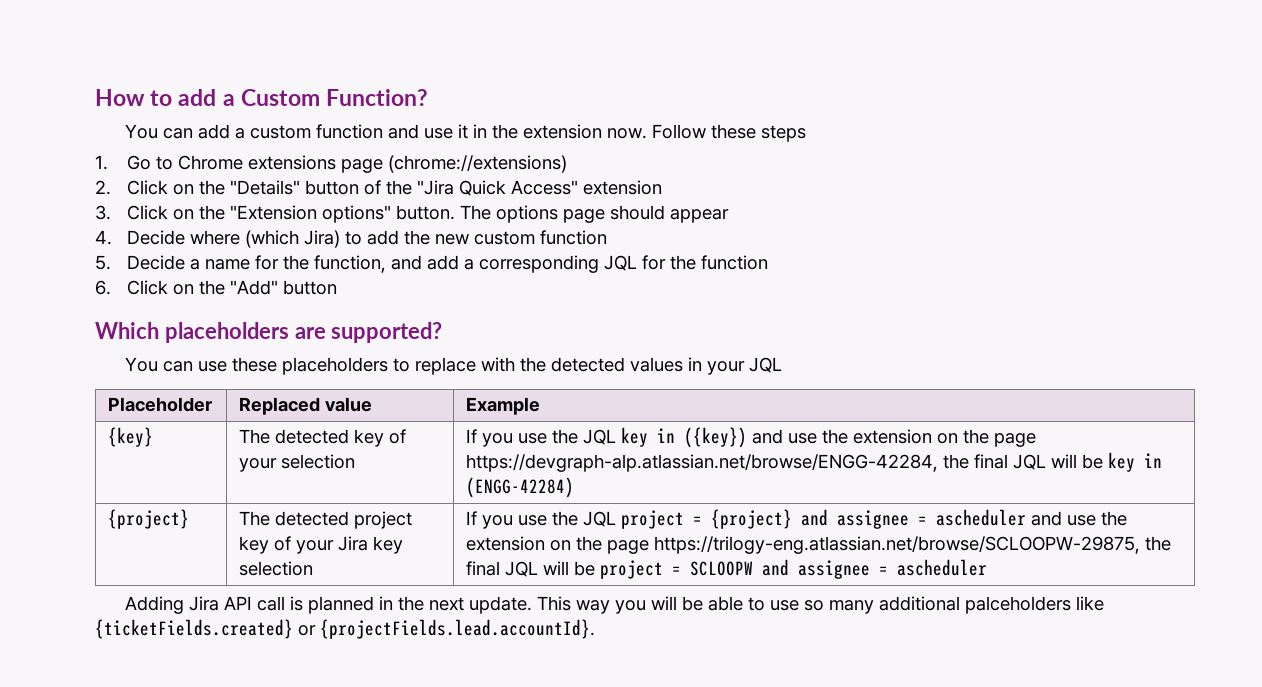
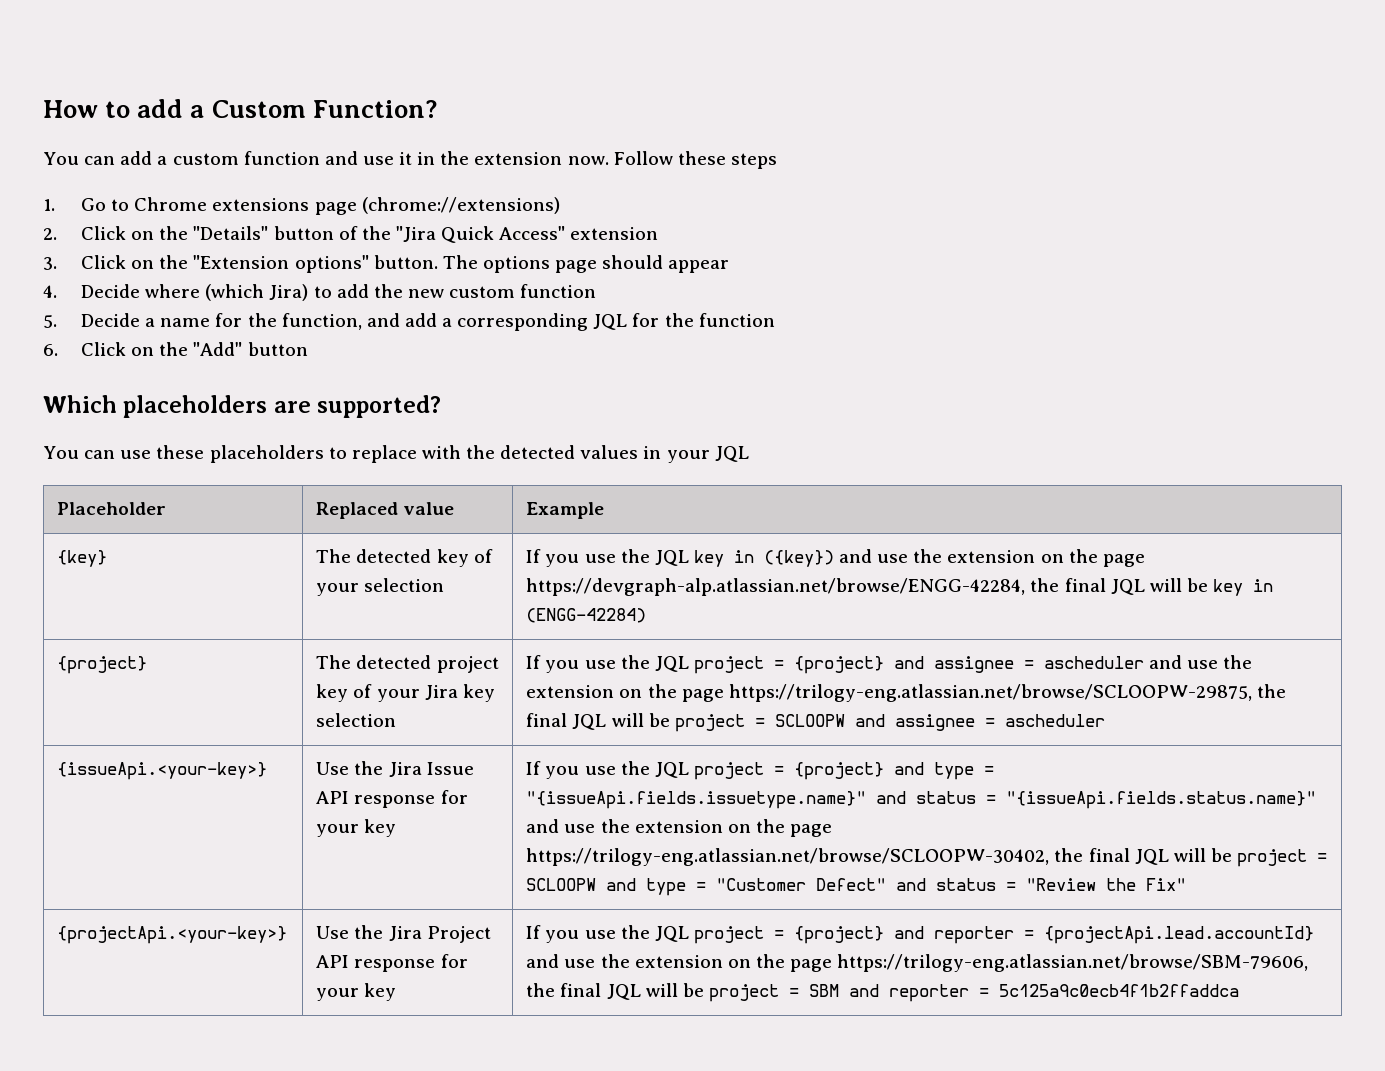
- Adding Jira API call is planned in the next update. This way you will be able to use so many additional palceholders like {ticketFields.created} or {projectFields.lead.accountId}.
+ {issueApi.<your-key>} | Use the Jira Issue API response for your key | If you use the JQL project = {project} and type = "{issueApi.fields.issuetype.name}" and status = "{issueApi.fields.status.name}" and use the extension on the page https://trilogy-eng.atlassian.net/browse/SCLOOPW-30402, the final JQL will be project = SCLOOPW and type = "Customer Defect" and status = "Review the Fix"
+ {projectApi.<your-key>} | Use the Jira Project API response for your key | If you use the JQL project = {project} and reporter = {projectApi.lead.accountId} and use the extension on the page https://trilogy-eng.atlassian.net/browse/SBM-79606, the final JQL will be project = SBM and reporter = 5c125a9c0ecb4f1b2ffaddca

